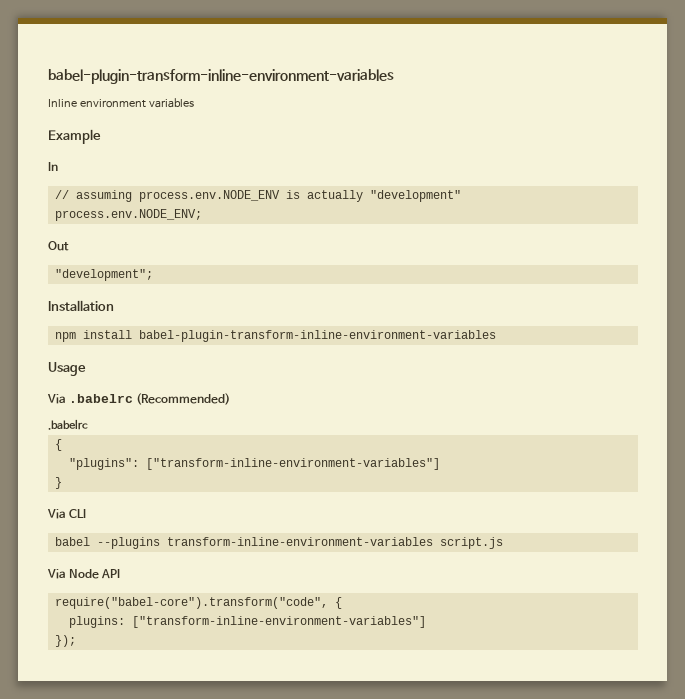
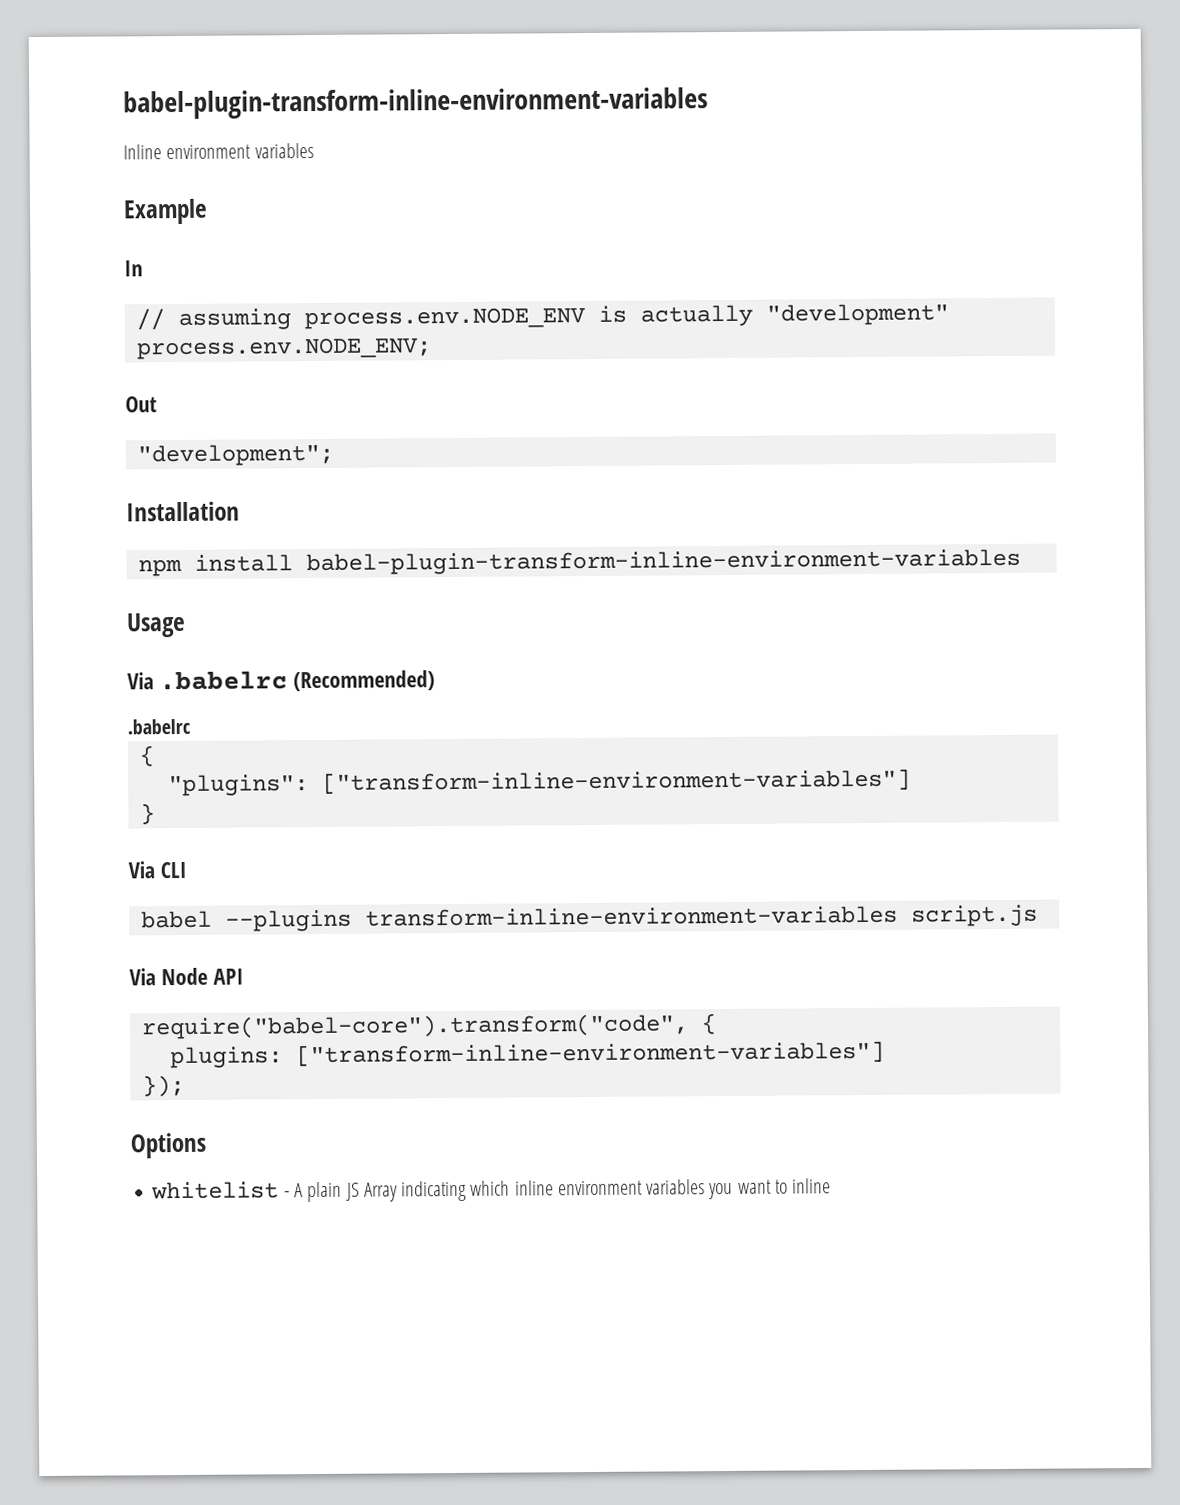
+ Options
+ whitelist - A plain JS Array indicating which inline environment variables you want to inline

